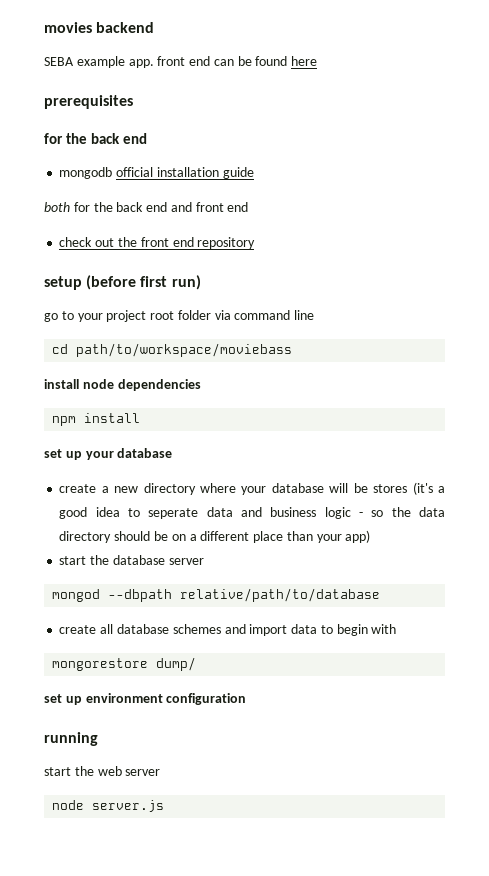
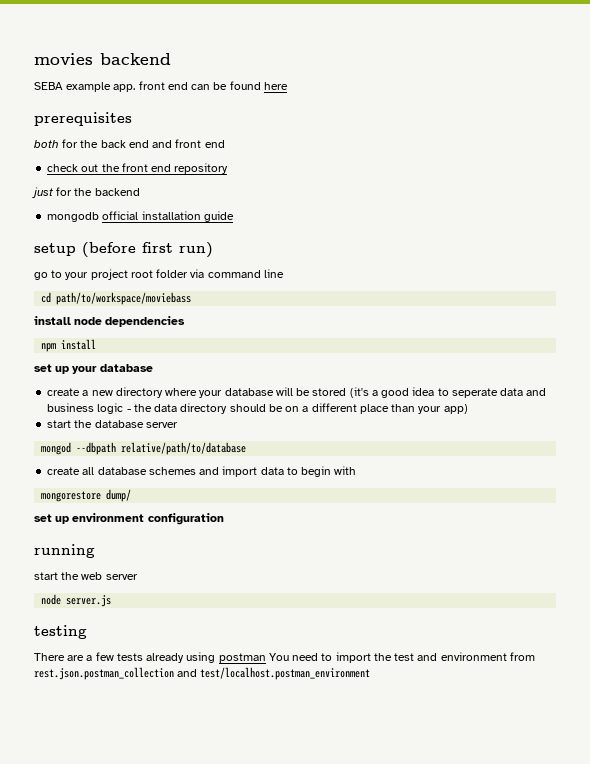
  prerequisites
- for the back end
- mongodb official installation guide
+ just for the backend
+ mongodb official installation guide
- create a new directory where your database will be stores (it's a good idea to seperate data and business logic - so the data directory should be on a different place than your app)
+ create a new directory where your database will be stored (it's a good idea to seperate data and business logic - the data directory should be on a different place than your app)
+ testing
+ There are a few tests already using postman You need to import the test and environment from rest.json.postman_collection and test/localhost.postman_environment

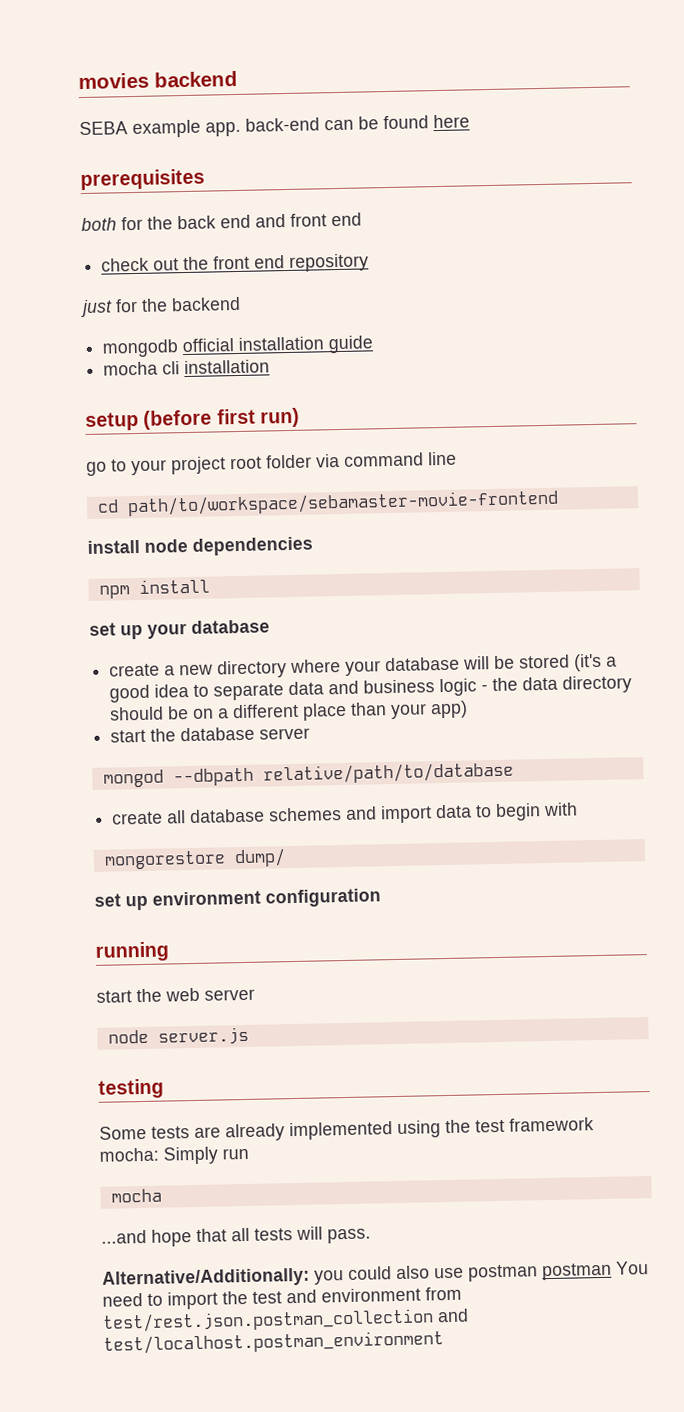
- SEBA example app. front end can be found here
+ SEBA example app. back-end can be found here
+ mocha cli installation
- cd path/to/workspace/moviebass
+ cd path/to/workspace/sebamaster-movie-frontend
- create a new directory where your database will be stored (it's a good idea to seperate data and business logic - the data directory should be on a different place than your app)
+ create a new directory where your database will be stored (it's a good idea to separate data and business logic - the data directory should be on a different place than your app)
- There are a few tests already using postman You need to import the test and environment from rest.json.postman_collection and test/localhost.postman_environment
+ Some tests are already implemented using the test framework mocha: Simply run
+ mocha
+ ...and hope that all tests will pass.
+ Alternative/Additionally: you could also use postman postman You need to import the test and environment from test/rest.json.postman_collection and test/localhost.postman_environment

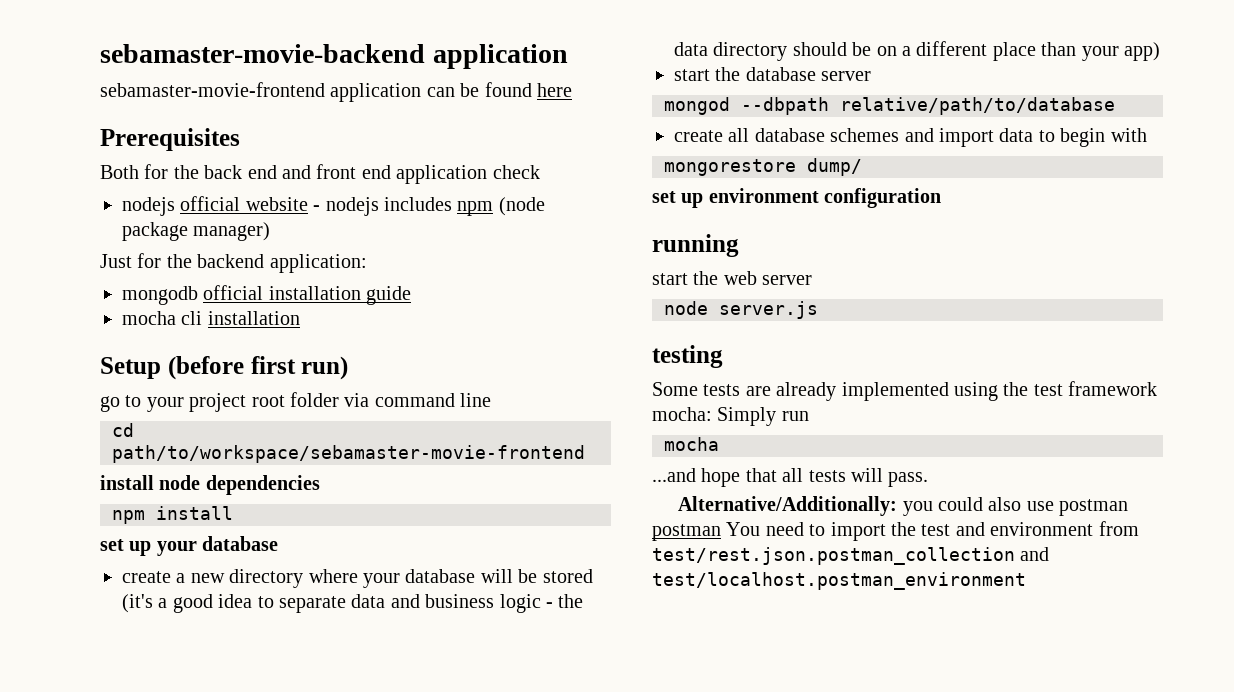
- movies backend
- SEBA example app. back-end can be found here
+ sebamaster-movie-backend application
+ sebamaster-movie-frontend application can be found here
- prerequisites
- both for the back end and front end
- check out the front end repository
- just for the backend
+ Prerequisites
+ Both for the back end and front end application check
+ nodejs official website - nodejs includes npm (node package manager)
+ Just for the backend application:
- setup (before first run)
+ Setup (before first run)

